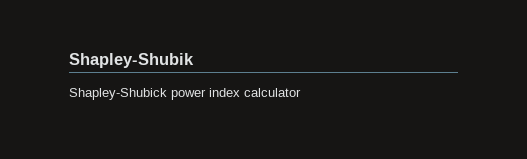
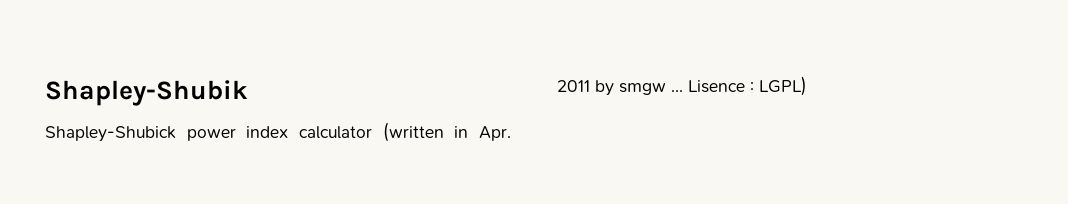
- Shapley-Shubick power index calculator
+ Shapley-Shubick power index calculator (written in Apr. 2011 by smgw ... Lisence : LGPL)

